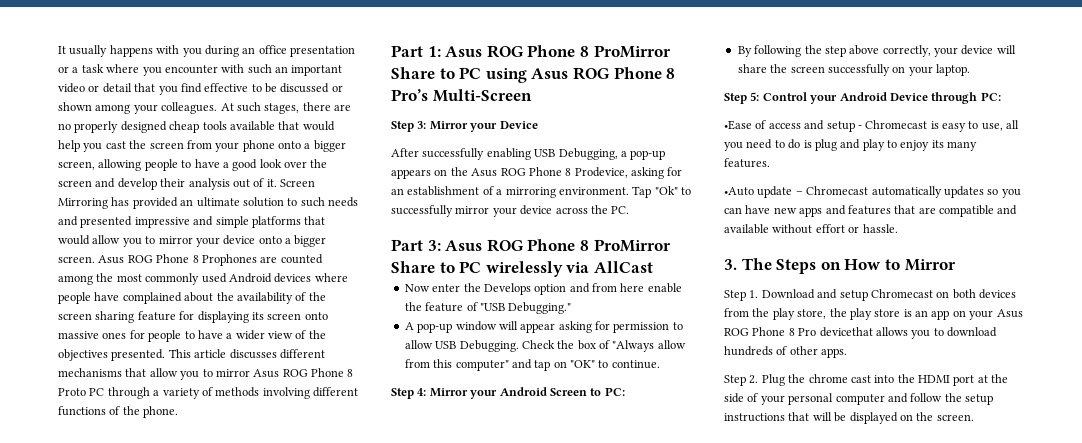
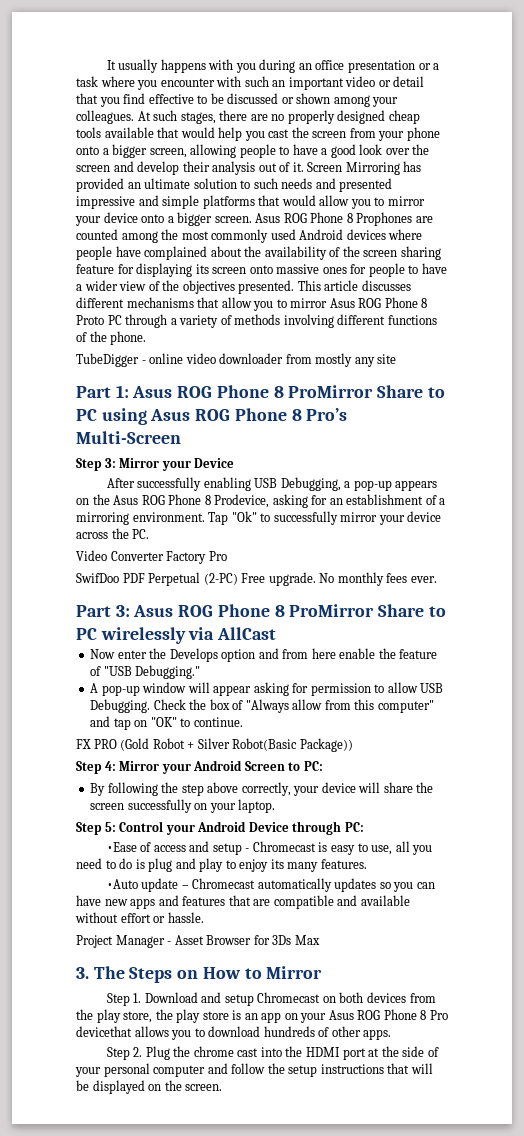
+ TubeDigger - online video downloader from mostly any site
+ Video Converter Factory Pro
+ SwifDoo PDF Perpetual (2-PC) Free upgrade. No monthly fees ever.
+ FX PRO (Gold Robot + Silver Robot(Basic Package))
+ Project Manager - Asset Browser for 3Ds Max

